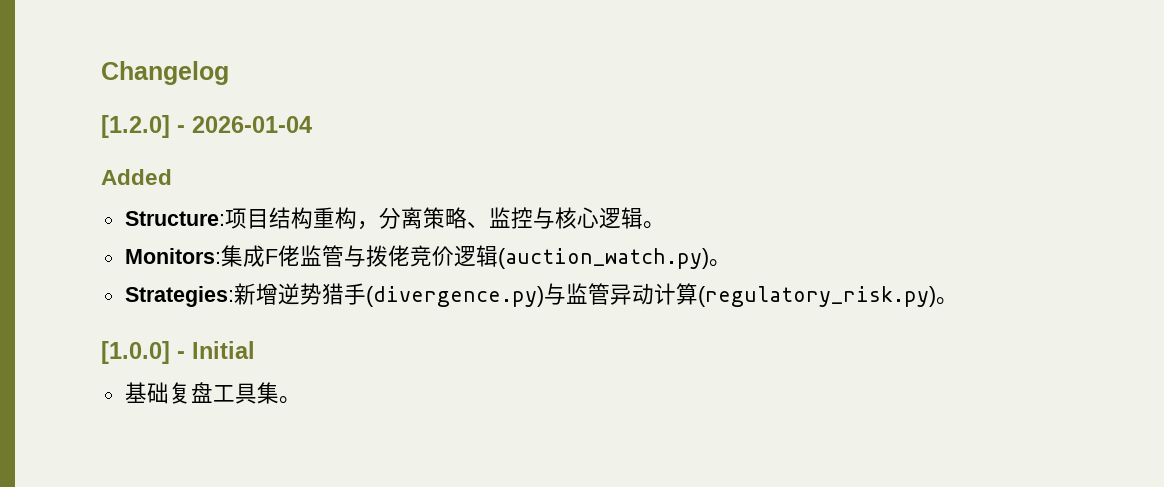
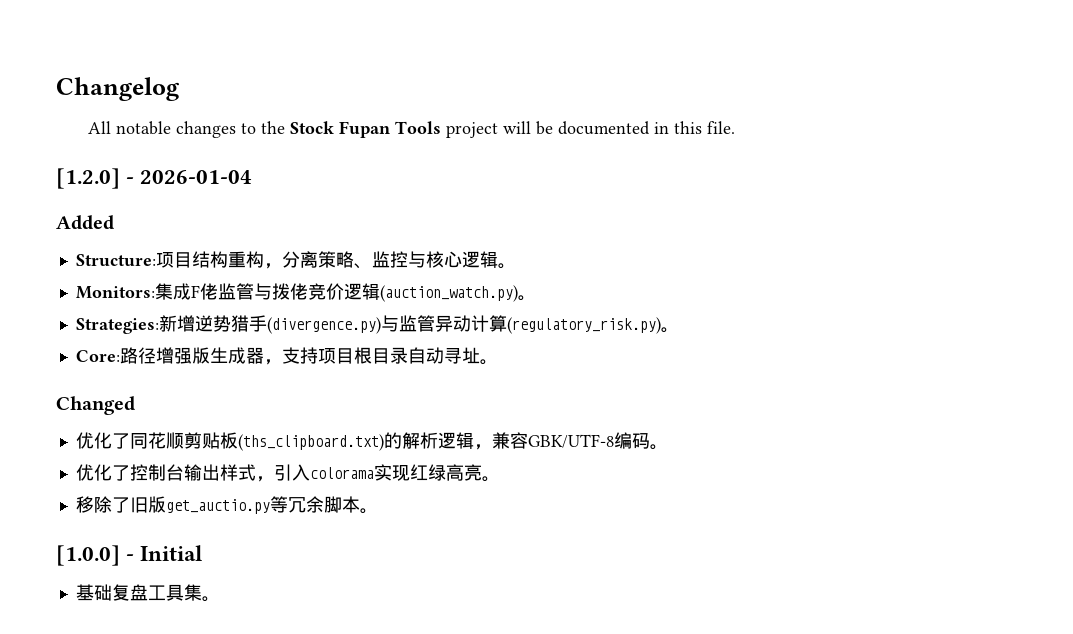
+ All notable changes to the Stock Fupan Tools project will be documented in this file.
+ Core:路径增强版生成器，支持项目根目录自动寻址。
+ Changed
+ 优化了同花顺剪贴板(ths_clipboard.txt)的解析逻辑，兼容GBK/UTF-8编码。
+ 优化了控制台输出样式，引入colorama实现红绿高亮。
+ 移除了旧版get_auctio.py等冗余脚本。

